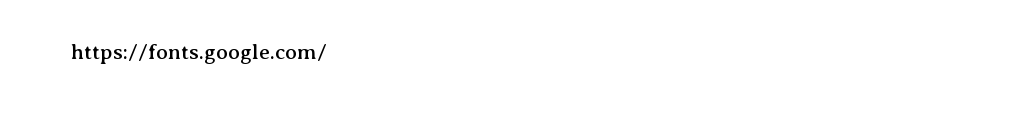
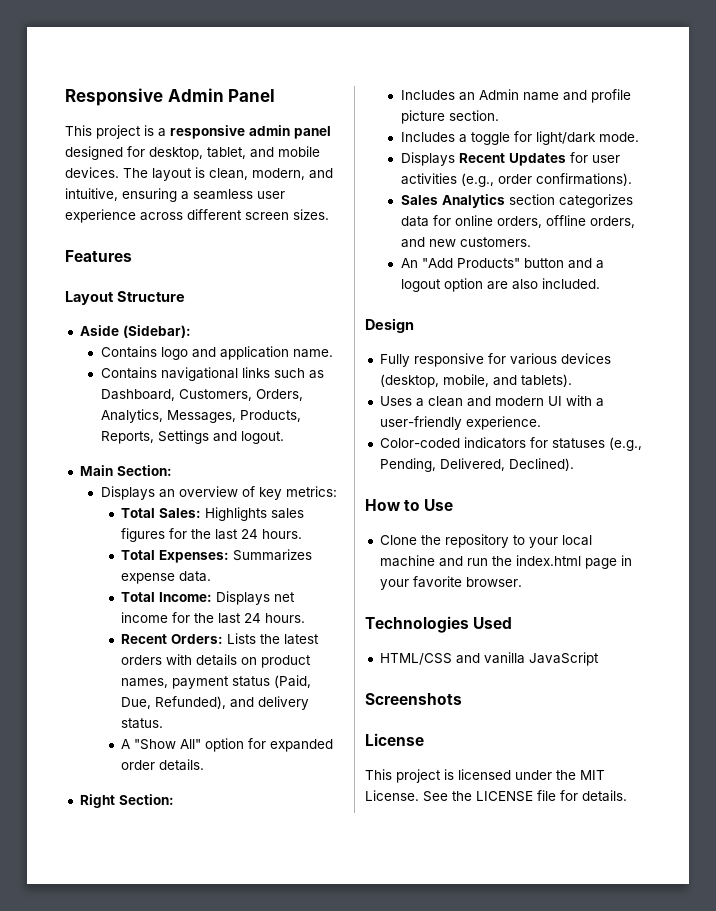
- https://fonts.google.com/
+ Responsive Admin Panel
+ This project is a responsive admin panel designed for desktop, tablet, and mobile devices. The layout is clean, modern, and intuitive, ensuring a seamless user experience across different screen sizes.
+ Features
+ Layout Structure
+ Aside (Sidebar):
+ Contains logo and application name.
+ Contains navigational links such as Dashboard, Customers, Orders, Analytics, Messages, Products, Reports, Settings and logout.
+ Main Section:
+ Displays an overview of key metrics:
+ Total Sales: Highlights sales figures for the last 24 hours.
+ Total Expenses: Summarizes expense data.
+ Total Income: Displays net income for the last 24 hours.
+ Recent Orders: Lists the latest orders with details on product names, payment status (Paid, Due, Refunded), and delivery status.
+ A "Show All" option for expanded order details.
+ Right Section:
+ Includes an Admin name and profile picture section.
+ Includes a toggle for light/dark mode.
+ Displays Recent Updates for user activities (e.g., order confirmations).
+ Sales Analytics section categorizes data for online orders, offline orders, and new customers.
+ An "Add Products" button and a logout option are also included.
+ Design
+ Fully responsive for various devices (desktop, mobile, and tablets).
+ Uses a clean and modern UI with a user-friendly experience.
+ Color-coded indicators for statuses (e.g., Pending, Delivered, Declined).
+ How to Use
+ Clone the repository to your local machine and run the index.html page in your favorite browser.
+ Technologies Used
+ HTML/CSS and vanilla JavaScript
+ Screenshots
+ License
+ This project is licensed under the MIT License. See the LICENSE file for details.

